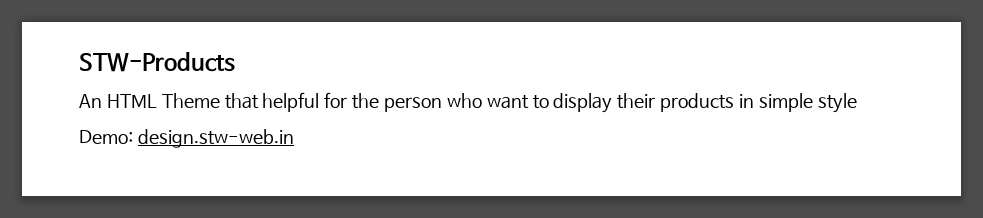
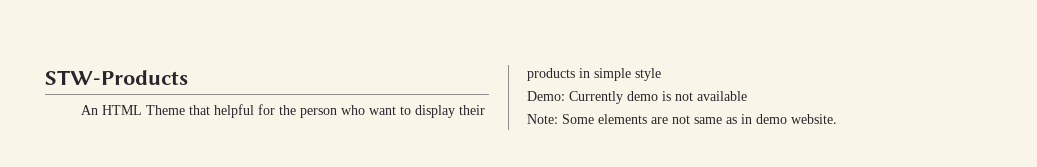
- Demo: design.stw-web.in
+ Demo: Currently demo is not available
+ Note: Some elements are not same as in demo website.

